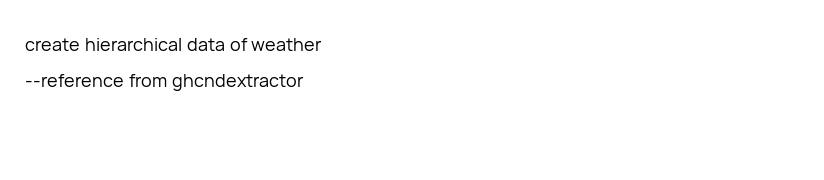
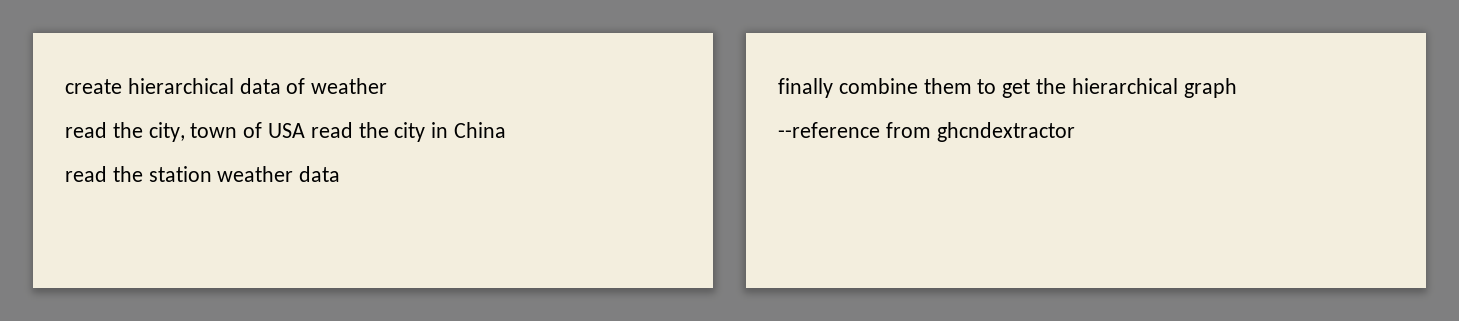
+ read the city, town of USA read the city in China
+ read the station weather data
+ finally combine them to get the hierarchical graph

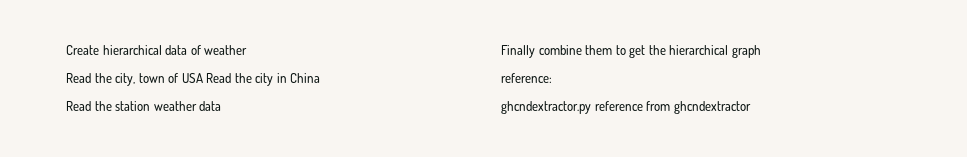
- create hierarchical data of weather
+ Create hierarchical data of weather
- read the city, town of USA read the city in China
+ Read the city, town of USA Read the city in China
- read the station weather data
+ Read the station weather data
- finally combine them to get the hierarchical graph
+ Finally combine them to get the hierarchical graph
- --reference from ghcndextractor
+ reference:
+ ghcndextractor.py reference from ghcndextractor

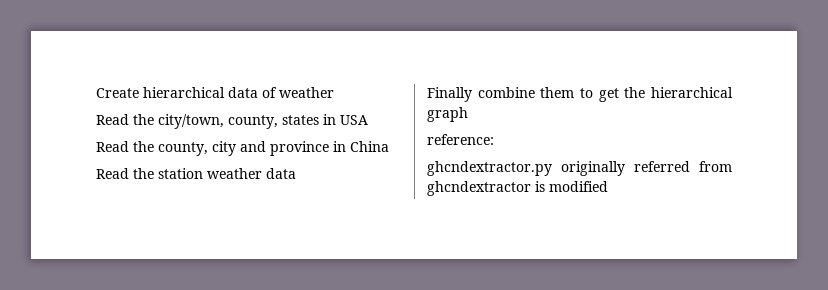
- Read the city, town of USA Read the city in China
+ Read the city/town, county, states in USA
+ Read the county, city and province in China
- ghcndextractor.py reference from ghcndextractor
+ ghcndextractor.py originally referred from ghcndextractor is modified

